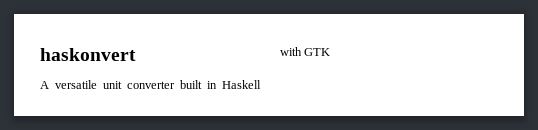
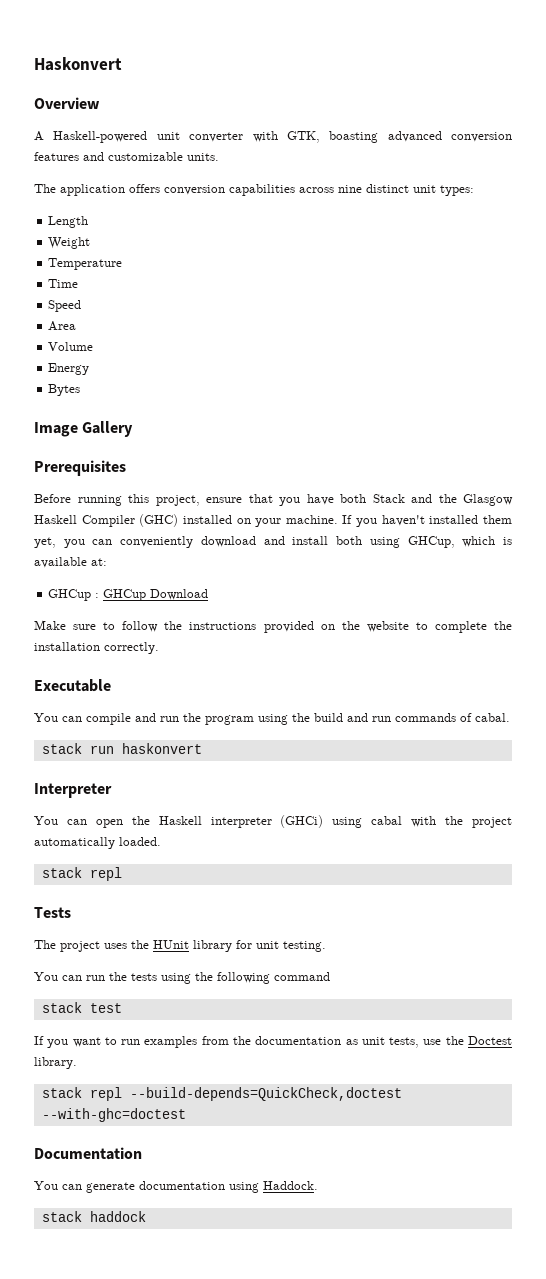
- haskonvert
- A versatile unit converter built in Haskell with GTK
+ Haskonvert
+ Overview
+ A Haskell-powered unit converter with GTK, boasting advanced conversion features and customizable units.
+ The application offers conversion capabilities across nine distinct unit types:
+ Length
+ Weight
+ Temperature
+ Time
+ Speed
+ Area
+ Volume
+ Energy
+ Bytes
+ Image Gallery
+ Prerequisites
+ Before running this project, ensure that you have both Stack and the Glasgow Haskell Compiler (GHC) installed on your machine. If you haven't installed them yet, you can conveniently download and install both using GHCup, which is available at:
+ GHCup : GHCup Download
+ Make sure to follow the instructions provided on the website to complete the installation correctly.
+ Executable
+ You can compile and run the program using the build and run commands of cabal.
+ stack run haskonvert
+ Interpreter
+ You can open the Haskell interpreter (GHCi) using cabal with the project automatically loaded.
+ stack repl
+ Tests
+ The project uses the HUnit library for unit testing.
+ You can run the tests using the following command
+ stack test
+ If you want to run examples from the documentation as unit tests, use the Doctest library.
+ stack repl --build-depends=QuickCheck,doctest --with-ghc=doctest
+ Documentation
+ You can generate documentation using Haddock.
+ stack haddock

